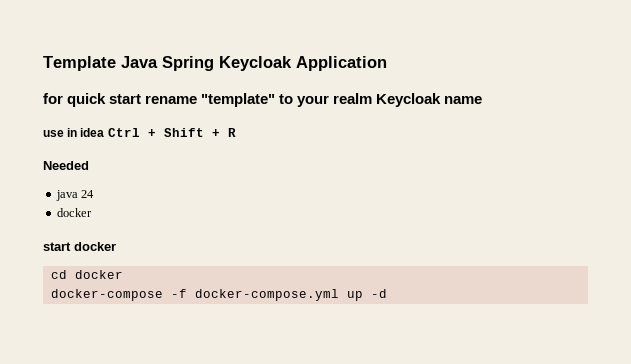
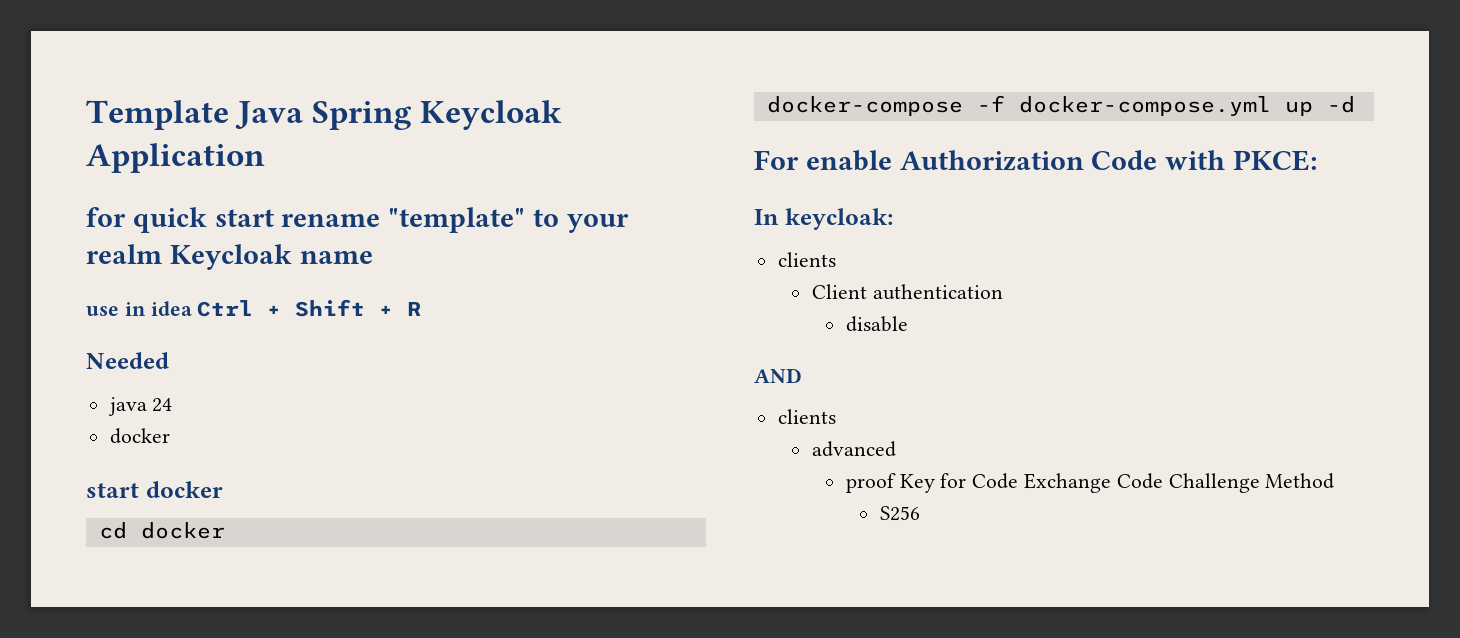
+ For enable Authorization Code with PKCE:
+ In keycloak:
+ clients
+ Client authentication
+ disable
+ AND
+ clients
+ advanced
+ proof Key for Code Exchange Code Challenge Method
+ S256

